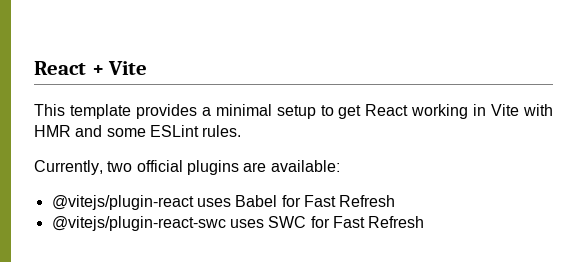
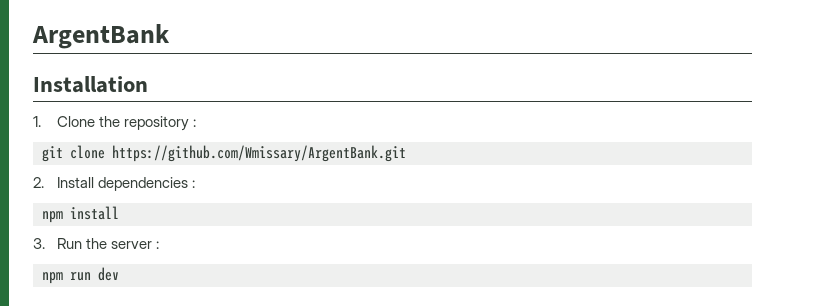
- React + Vite
- This template provides a minimal setup to get React working in Vite with HMR and some ESLint rules.
- Currently, two official plugins are available:
- @vitejs/plugin-react uses Babel for Fast Refresh
- @vitejs/plugin-react-swc uses SWC for Fast Refresh
+ ArgentBank
+ Installation
+ 1. Clone the repository :
+ git clone https://github.com/Wmissary/ArgentBank.git
+ 2. Install dependencies :
+ npm install
+ 3. Run the server :
+ npm run dev

